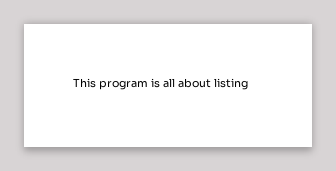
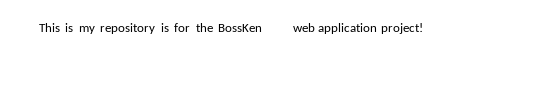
- This program is all about listing
+ This is my repository is for the BossKen web application project!

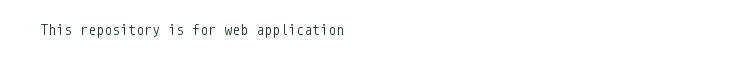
- This is my repository is for the BossKen web application project!
+ This repository is for web application

